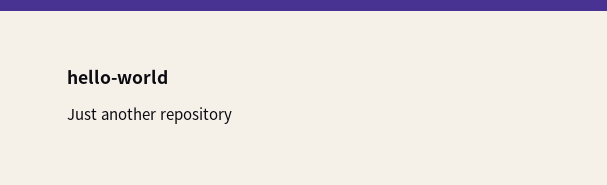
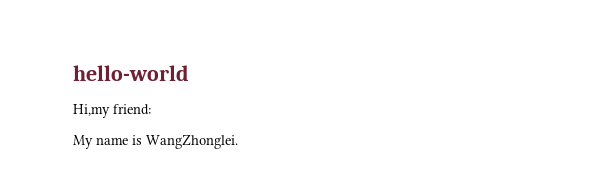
- Just another repository
+ Hi,my friend:
+ My name is WangZhonglei.

